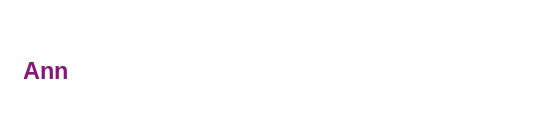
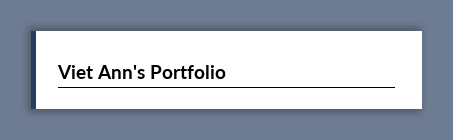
- Ann
+ Viet Ann's Portfolio

